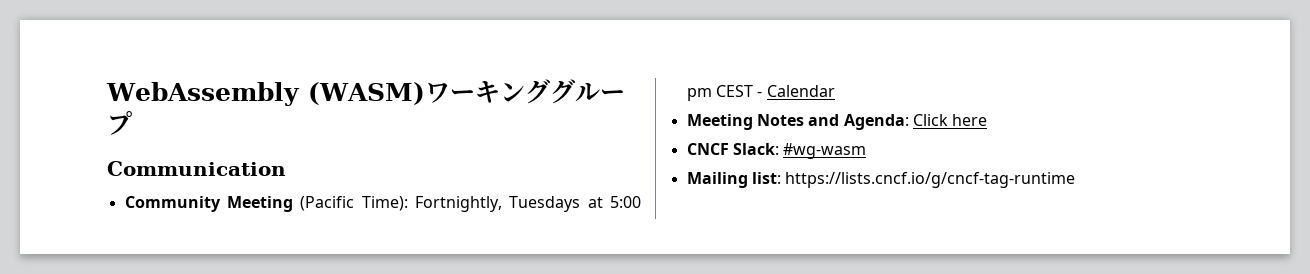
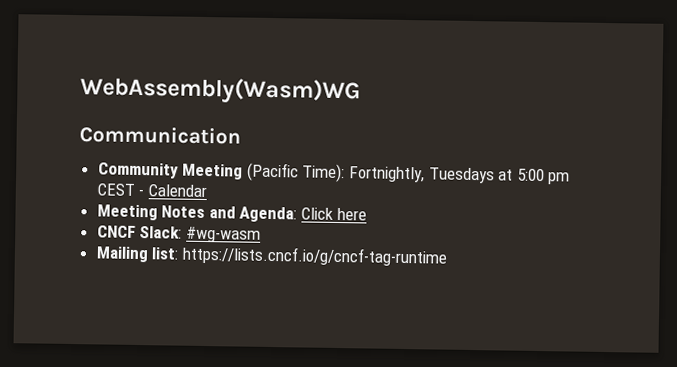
- WebAssembly (WASM)ワーキンググループ
+ WebAssembly(Wasm)WG

